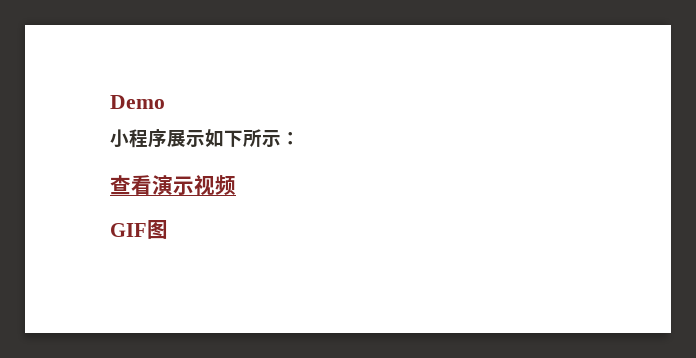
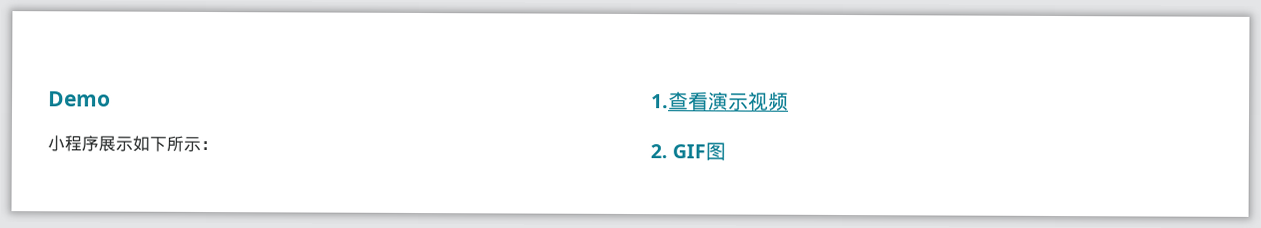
- 查看演示视频
+ 1.查看演示视频
- GIF图
+ 2. GIF图

